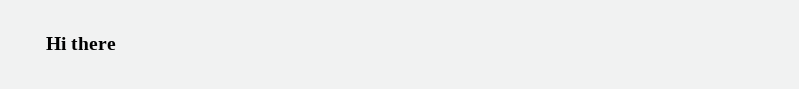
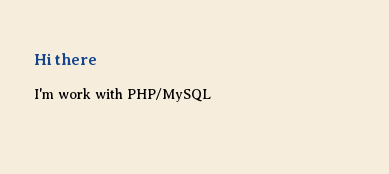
+ I'm work with PHP/MySQL

